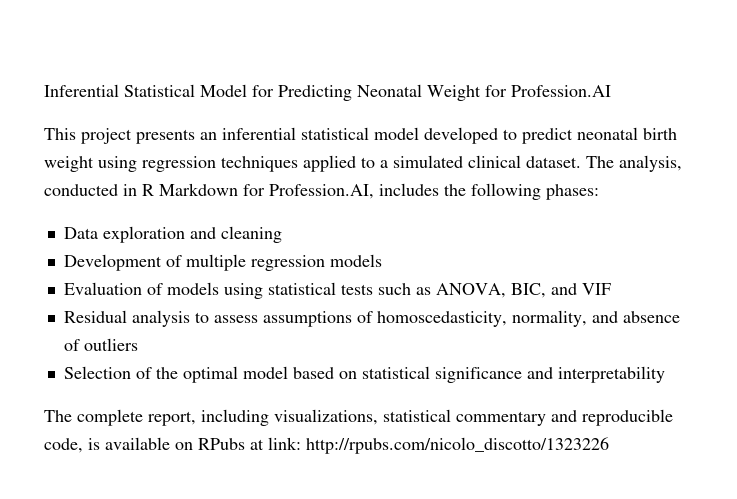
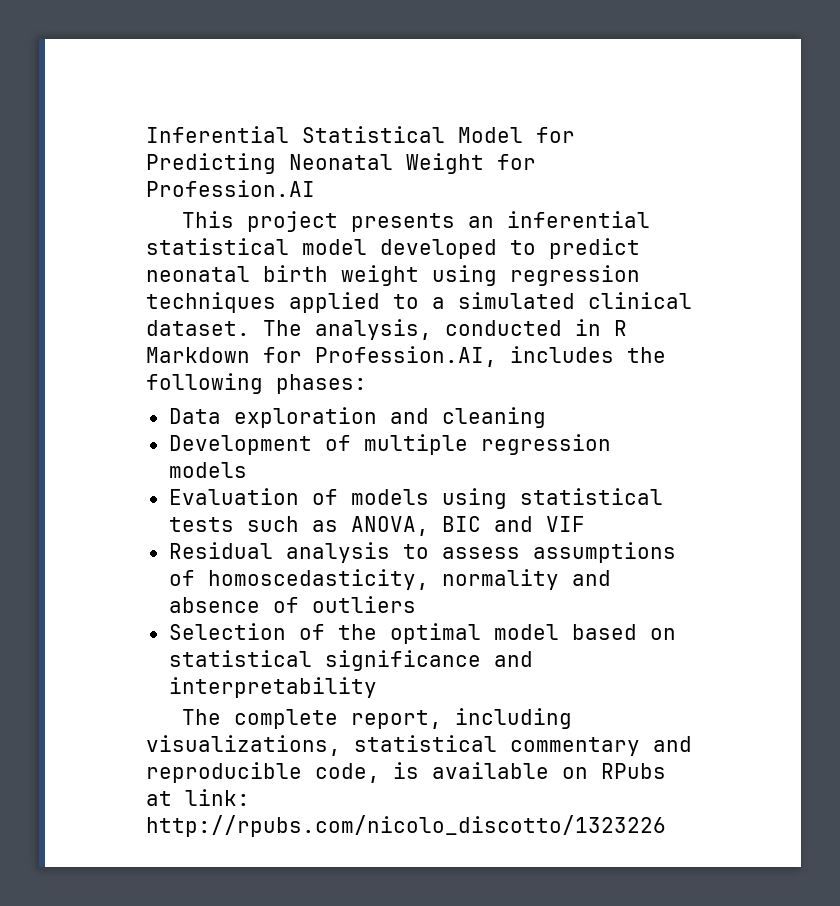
- Evaluation of models using statistical tests such as ANOVA, BIC, and VIF
+ Evaluation of models using statistical tests such as ANOVA, BIC and VIF
- Residual analysis to assess assumptions of homoscedasticity, normality, and absence of outliers
+ Residual analysis to assess assumptions of homoscedasticity, normality and absence of outliers

